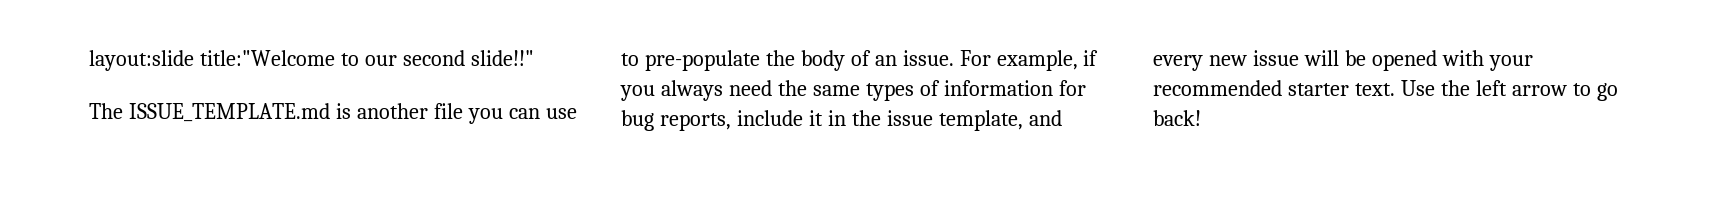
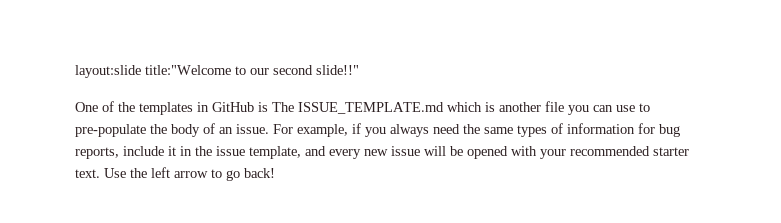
- The ISSUE_TEMPLATE.md is another file you can use to pre-populate the body of an issue.
+ One of the templates in GitHub is The ISSUE_TEMPLATE.md which is another file you can use to pre-populate the body of an issue.

